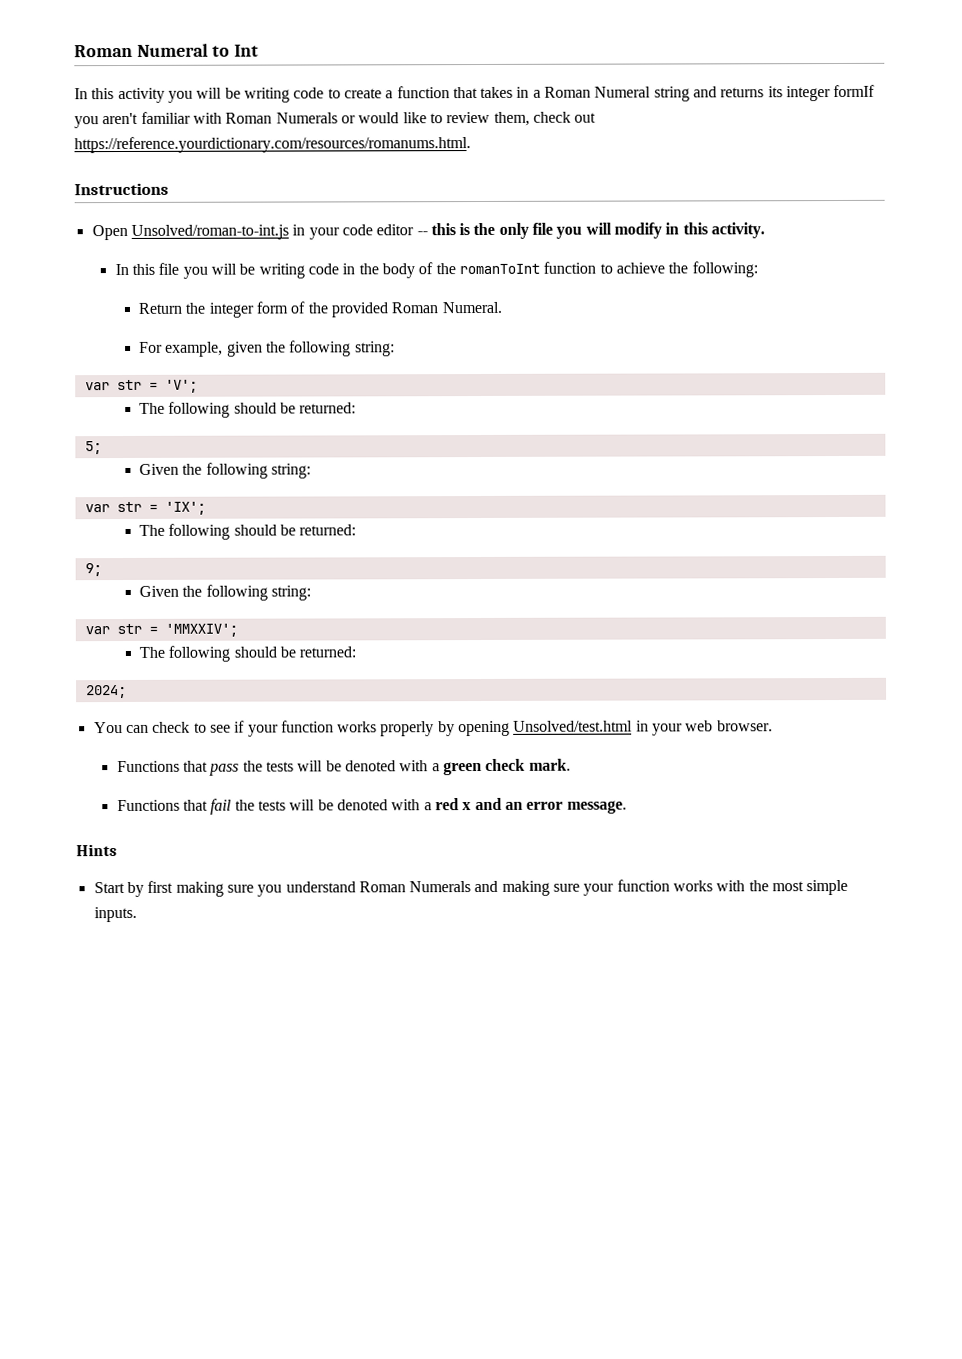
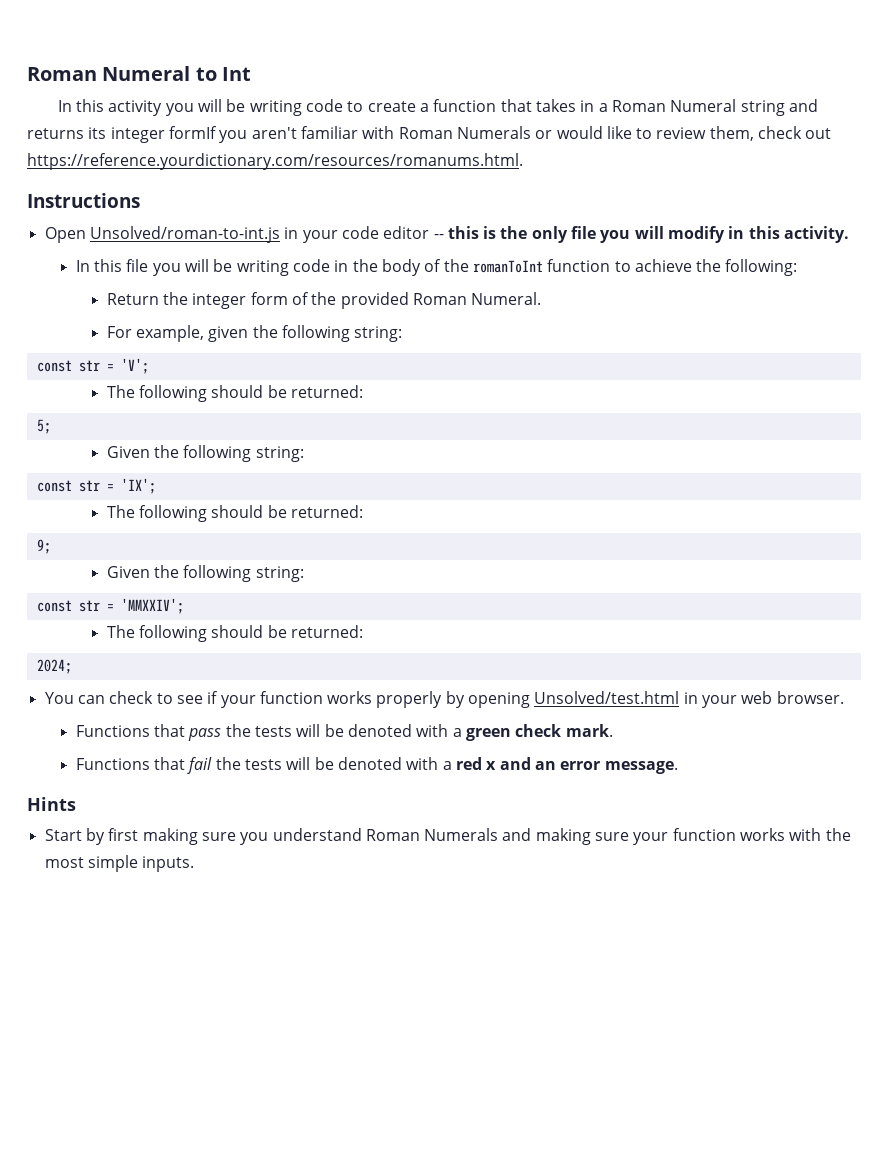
- var str = 'V';
+ const str = 'V';
- var str = 'IX';
+ const str = 'IX';
- var str = 'MMXXIV';
+ const str = 'MMXXIV';

